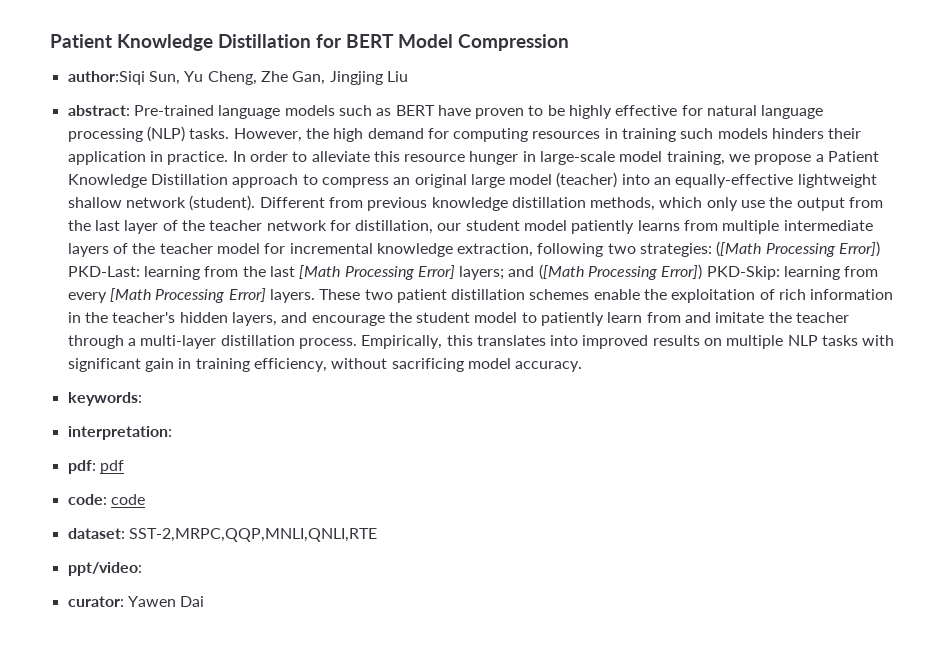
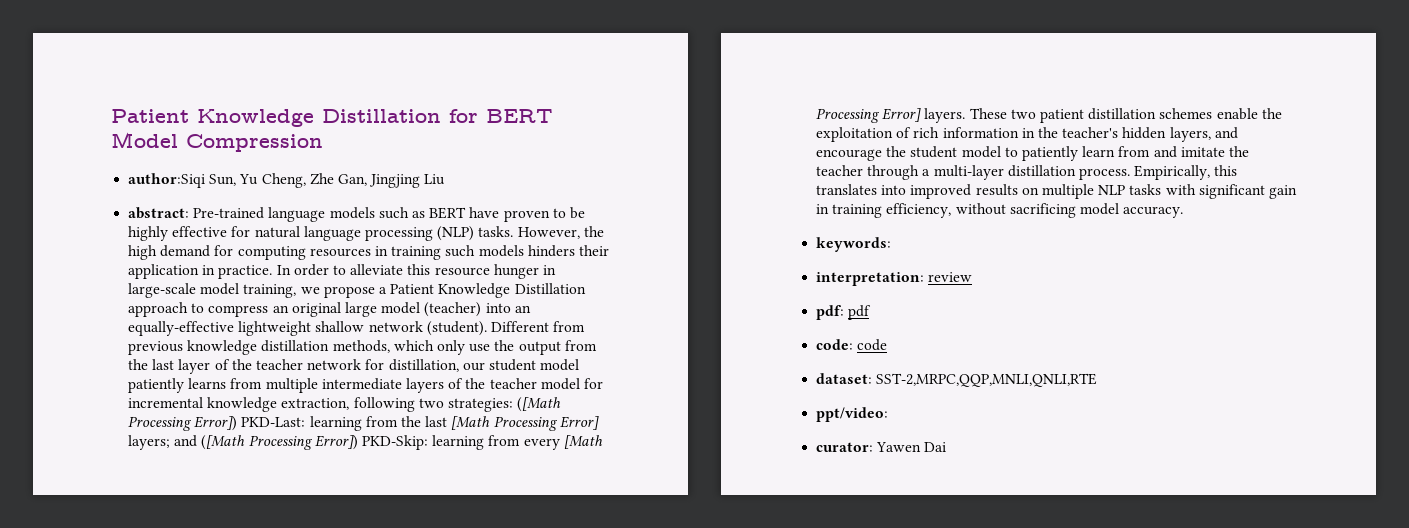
- interpretation:
+ interpretation: review

